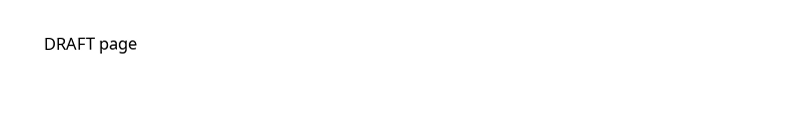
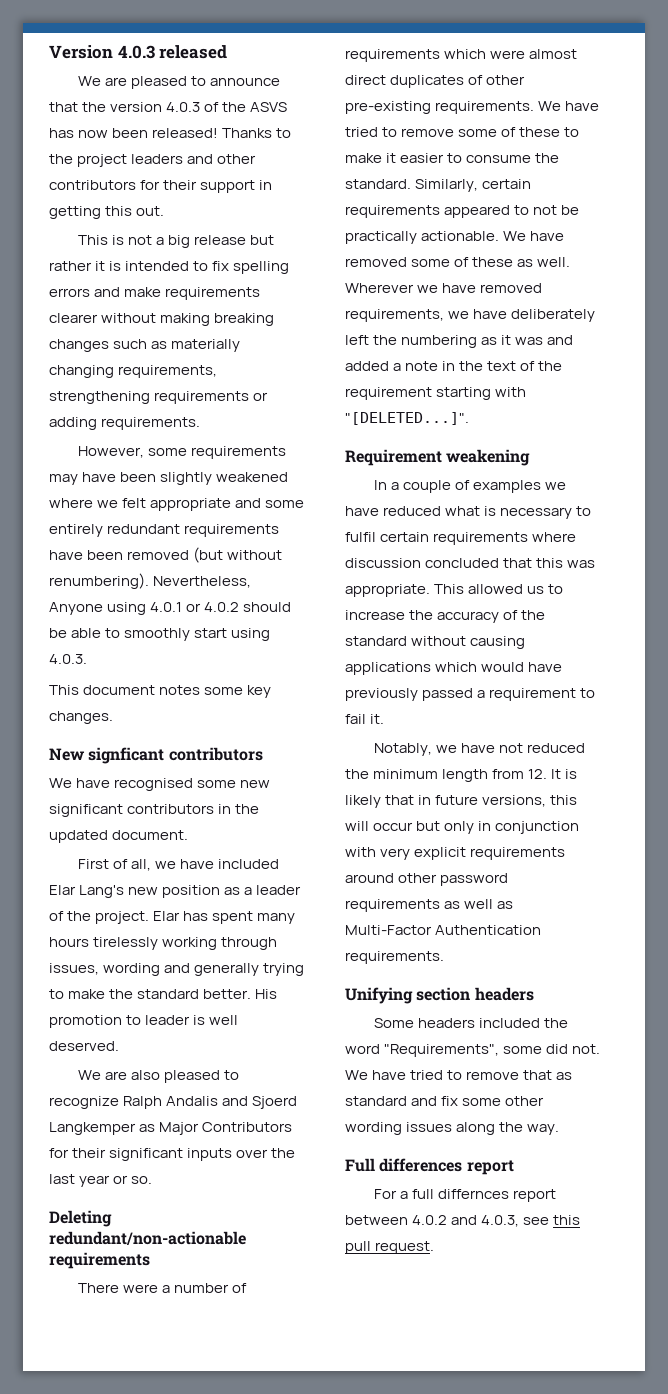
- DRAFT page
+ Version 4.0.3 released
+ We are pleased to announce that the version 4.0.3 of the ASVS has now been released! Thanks to the project leaders and other contributors for their support in getting this out.
+ This is not a big release but rather it is intended to fix spelling errors and make requirements clearer without making breaking changes such as materially changing requirements, strengthening requirements or adding requirements.
+ However, some requirements may have been slightly weakened where we felt appropriate and some entirely redundant requirements have been removed (but without renumbering). Nevertheless, Anyone using 4.0.1 or 4.0.2 should be able to smoothly start using 4.0.3.
+ This document notes some key changes.
+ New signficant contributors
+ We have recognised some new significant contributors in the updated document.
+ First of all, we have included Elar Lang's new position as a leader of the project. Elar has spent many hours tirelessly working through issues, wording and generally trying to make the standard better. His promotion to leader is well deserved.
+ We are also pleased to recognize Ralph Andalis and Sjoerd Langkemper as Major Contributors for their significant inputs over the last year or so.
+ Deleting redundant/non-actionable requirements
+ There were a number of requirements which were almost direct duplicates of other pre-existing requirements. We have tried to remove some of these to make it easier to consume the standard. Similarly, certain requirements appeared to not be practically actionable. We have removed some of these as well. Wherever we have removed requirements, we have deliberately left the numbering as it was and added a note in the text of the requirement starting with "[DELETED...]".
+ Requirement weakening
+ In a couple of examples we have reduced what is necessary to fulfil certain requirements where discussion concluded that this was appropriate. This allowed us to increase the accuracy of the standard without causing applications which would have previously passed a requirement to fail it.
+ Notably, we have not reduced the minimum length from 12. It is likely that in future versions, this will occur but only in conjunction with very explicit requirements around other password requirements as well as Multi-Factor Authentication requirements.
+ Unifying section headers
+ Some headers included the word "Requirements", some did not. We have tried to remove that as standard and fix some other wording issues along the way.
+ Full differences report
+ For a full differnces report between 4.0.2 and 4.0.3, see this pull request.

